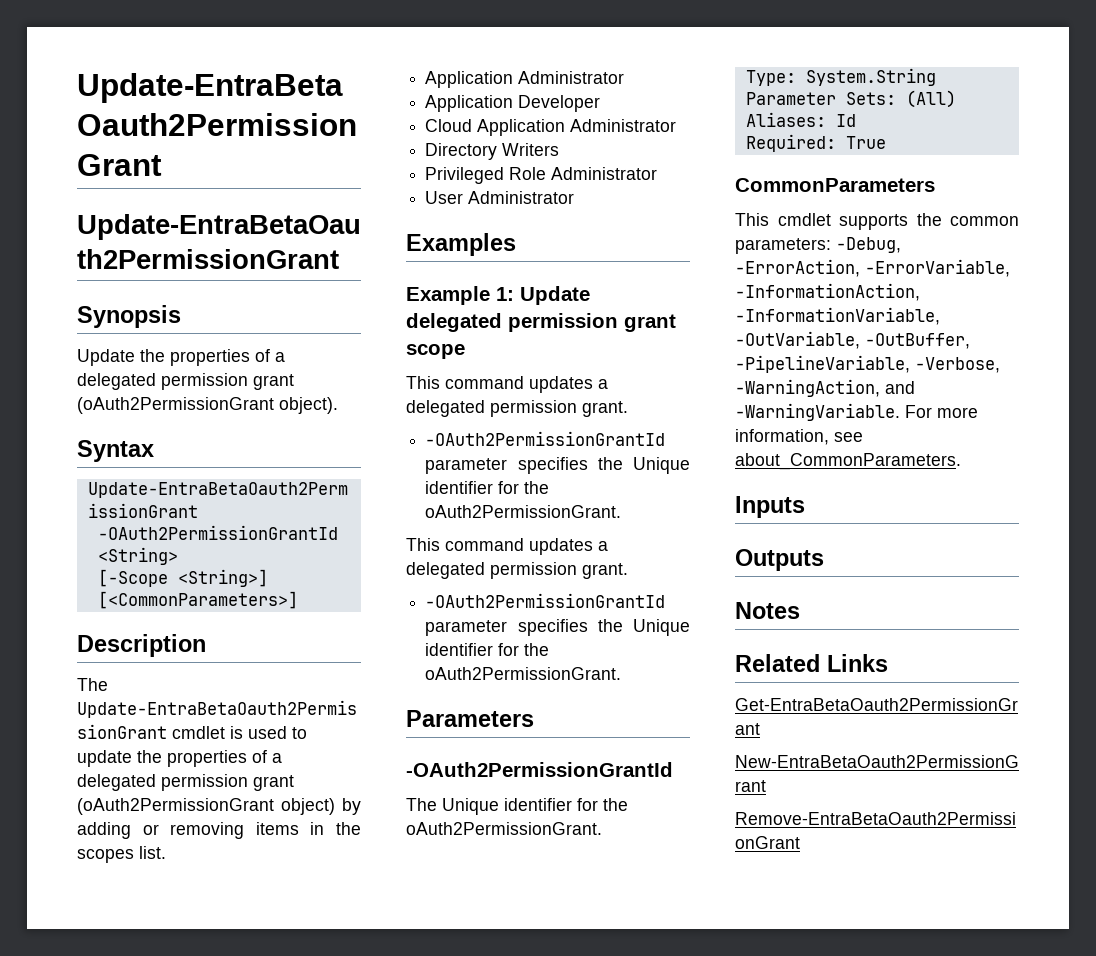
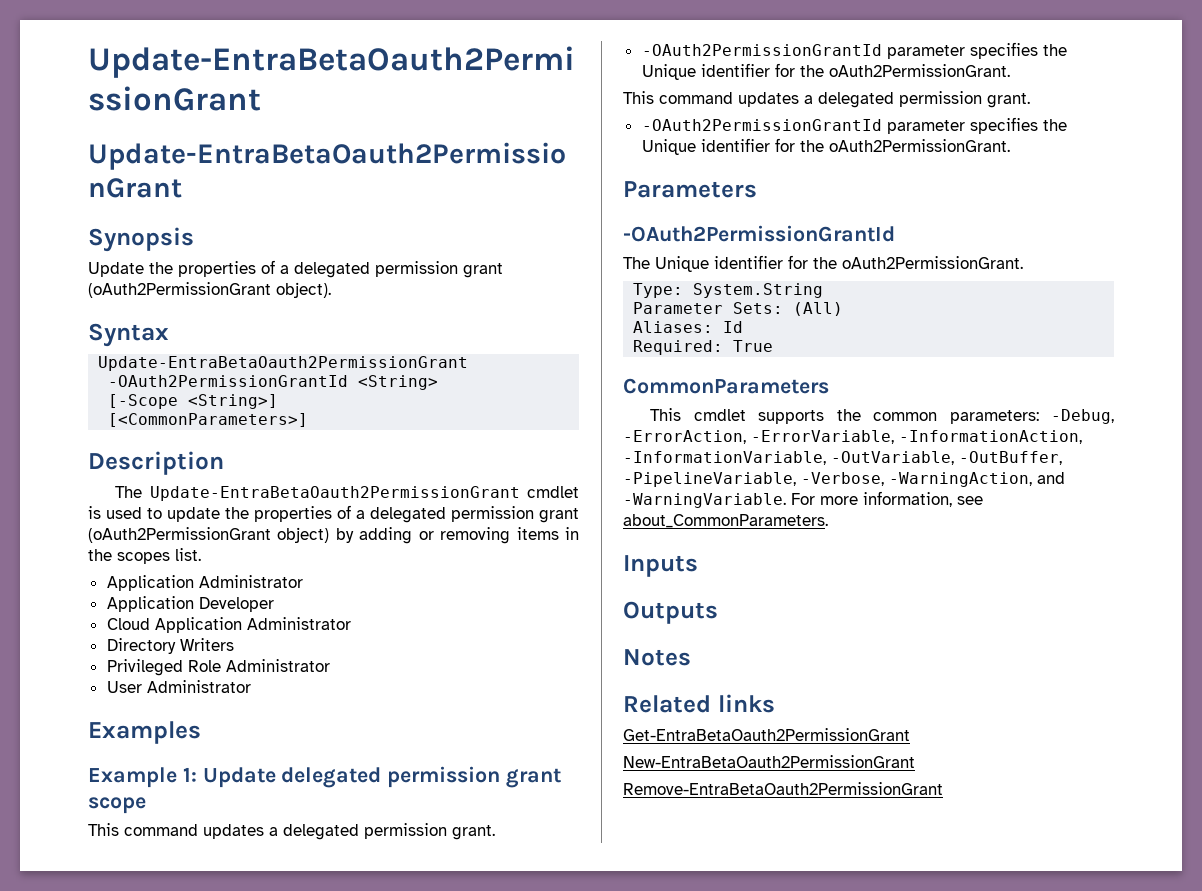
- Related Links
+ Related links

